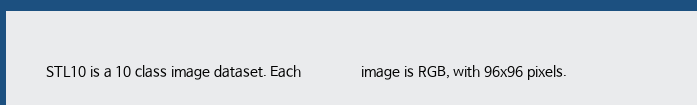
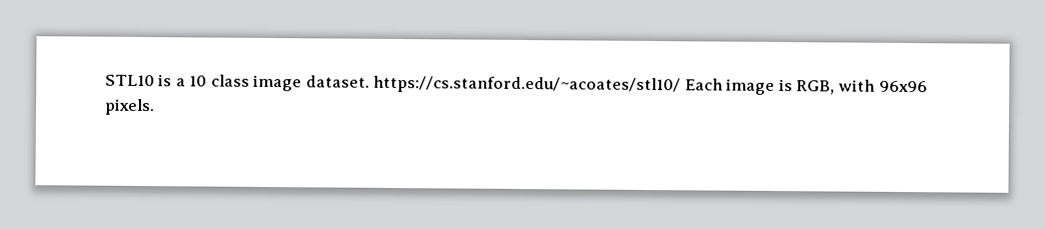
- STL10 is a 10 class image dataset. Each image is RGB, with 96x96 pixels.
+ STL10 is a 10 class image dataset. https://cs.stanford.edu/~acoates/stl10/ Each image is RGB, with 96x96 pixels.

